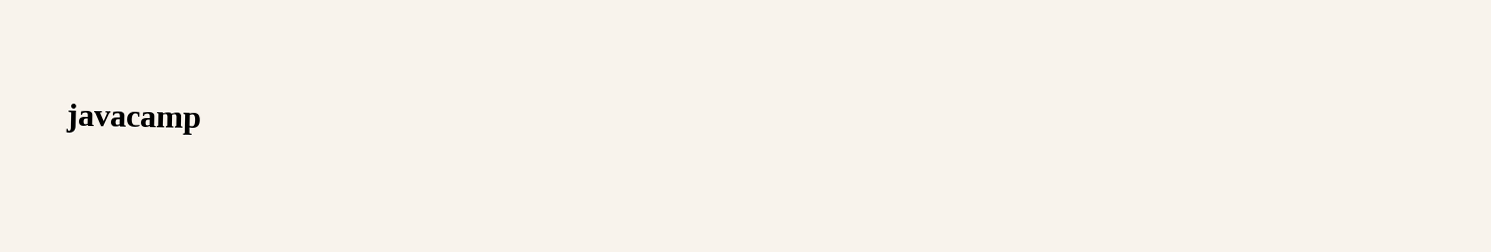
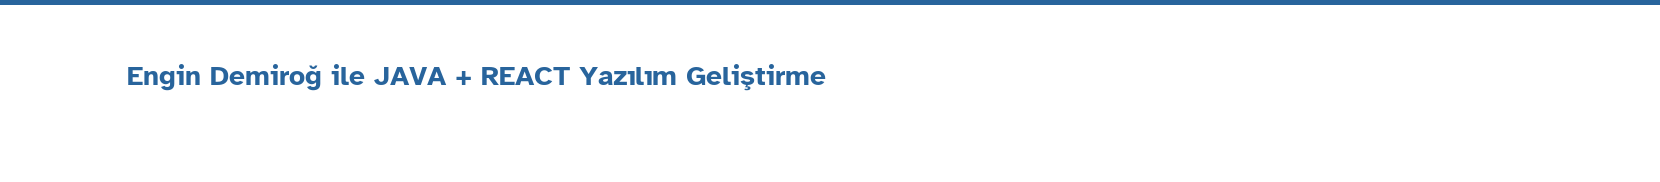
- javacamp
+ Engin Demiroğ ile JAVA + REACT Yazılım Geliştirme

